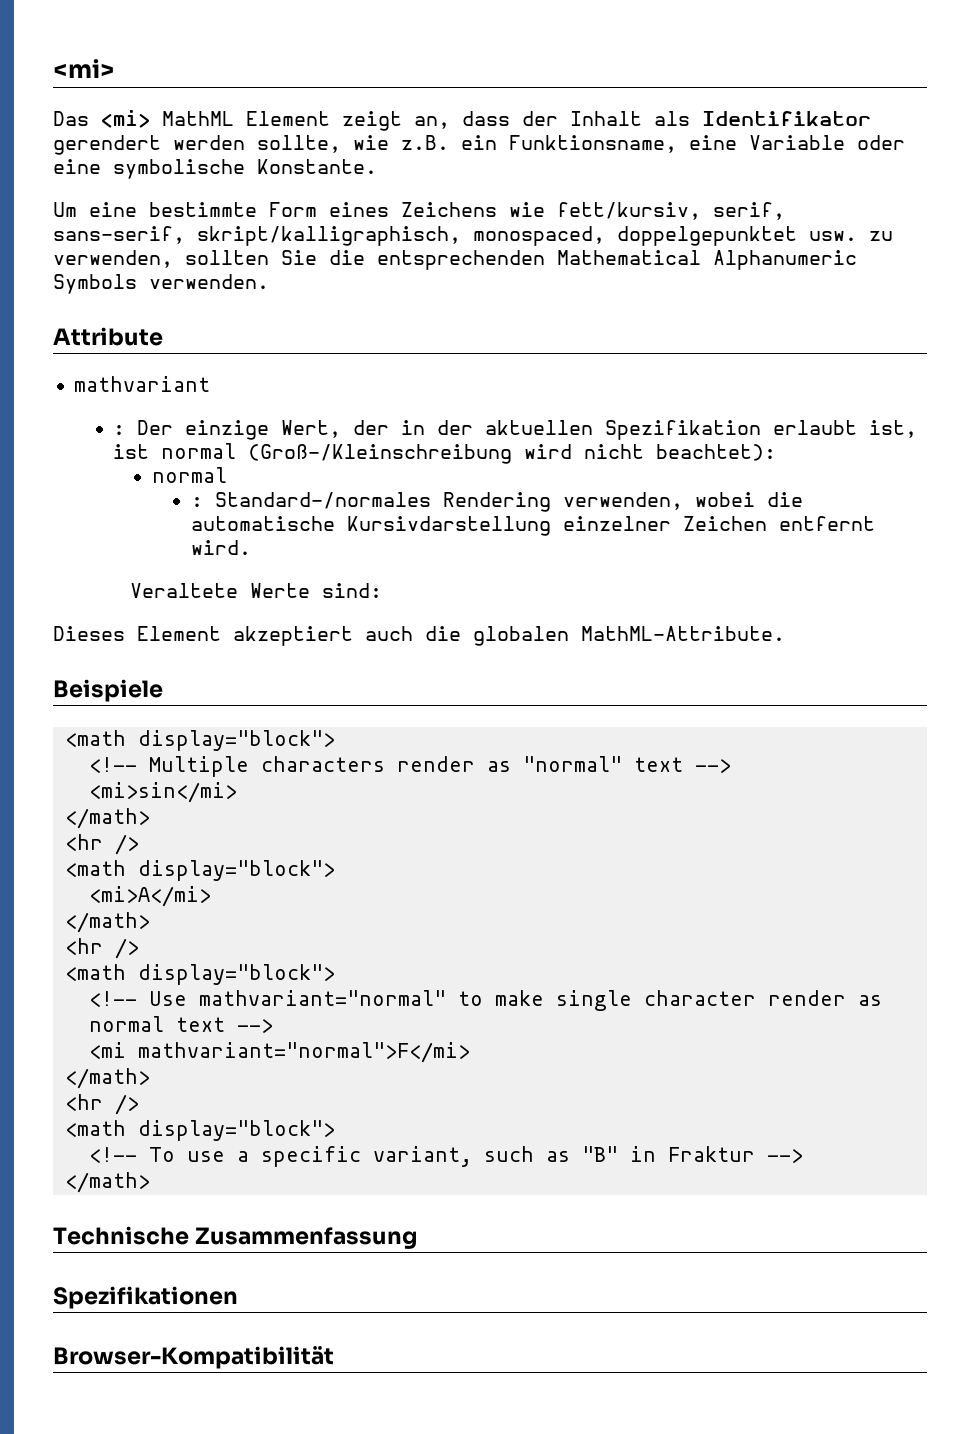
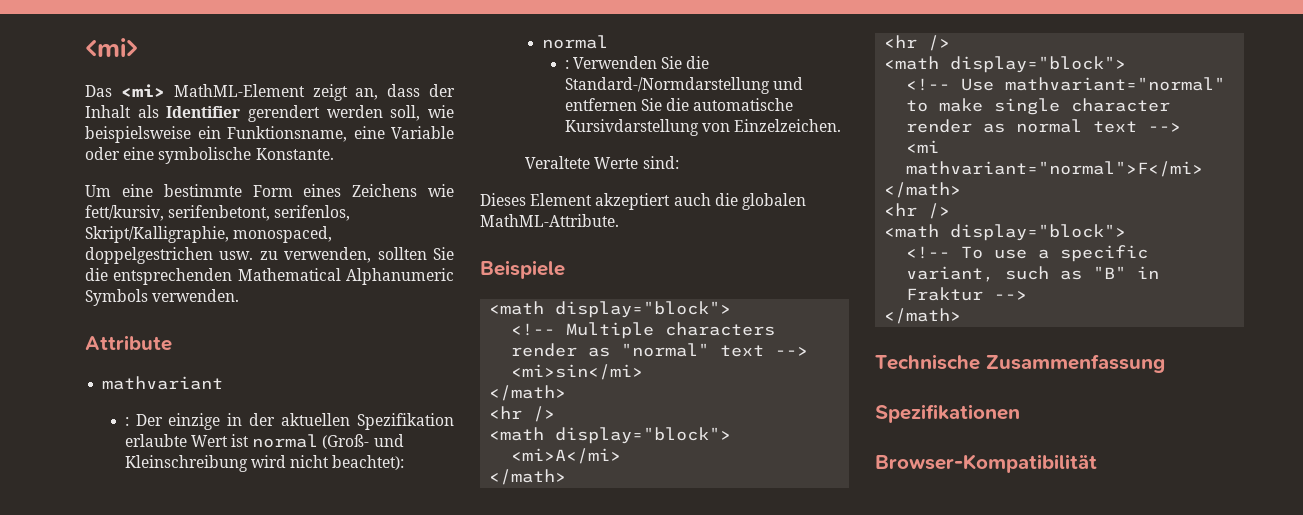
- Das <mi> MathML Element zeigt an, dass der Inhalt als Identifikator gerendert werden sollte, wie z.B. ein Funktionsname, eine Variable oder eine symbolische Konstante.
+ Das <mi> MathML-Element zeigt an, dass der Inhalt als Identifier gerendert werden soll, wie beispielsweise ein Funktionsname, eine Variable oder eine symbolische Konstante.
- Um eine bestimmte Form eines Zeichens wie fett/kursiv, serif, sans-serif, skript/kalligraphisch, monospaced, doppelgepunktet usw. zu verwenden, sollten Sie die entsprechenden Mathematical Alphanumeric Symbols verwenden.
+ Um eine bestimmte Form eines Zeichens wie fett/kursiv, serifenbetont, serifenlos, Skript/Kalligraphie, monospaced, doppelgestrichen usw. zu verwenden, sollten Sie die entsprechenden Mathematical Alphanumeric Symbols verwenden.
- : Der einzige Wert, der in der aktuellen Spezifikation erlaubt ist, ist normal (Groß-/Kleinschreibung wird nicht beachtet):
+ : Der einzige in der aktuellen Spezifikation erlaubte Wert ist normal (Groß- und Kleinschreibung wird nicht beachtet):
- : Standard-/normales Rendering verwenden, wobei die automatische Kursivdarstellung einzelner Zeichen entfernt wird.
+ : Verwenden Sie die Standard-/Normdarstellung und entfernen Sie die automatische Kursivdarstellung von Einzelzeichen.

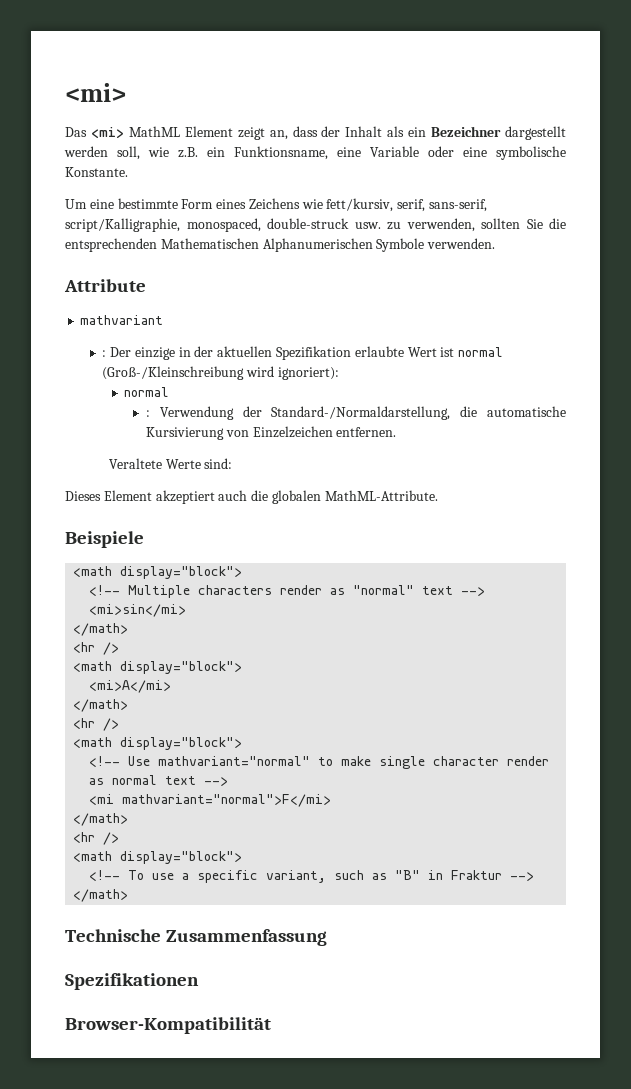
- Das <mi> MathML-Element zeigt an, dass der Inhalt als Identifier gerendert werden soll, wie beispielsweise ein Funktionsname, eine Variable oder eine symbolische Konstante.
+ Das <mi> MathML Element zeigt an, dass der Inhalt als ein Bezeichner dargestellt werden soll, wie z.B. ein Funktionsname, eine Variable oder eine symbolische Konstante.
- Um eine bestimmte Form eines Zeichens wie fett/kursiv, serifenbetont, serifenlos, Skript/Kalligraphie, monospaced, doppelgestrichen usw. zu verwenden, sollten Sie die entsprechenden Mathematical Alphanumeric Symbols verwenden.
+ Um eine bestimmte Form eines Zeichens wie fett/kursiv, serif, sans-serif, script/Kalligraphie, monospaced, double-struck usw. zu verwenden, sollten Sie die entsprechenden Mathematischen Alphanumerischen Symbole verwenden.
- : Der einzige in der aktuellen Spezifikation erlaubte Wert ist normal (Groß- und Kleinschreibung wird nicht beachtet):
+ : Der einzige in der aktuellen Spezifikation erlaubte Wert ist normal (Groß-/Kleinschreibung wird ignoriert):
  normal
- : Verwenden Sie die Standard-/Normdarstellung und entfernen Sie die automatische Kursivdarstellung von Einzelzeichen.
+ : Verwendung der Standard-/Normaldarstellung, die automatische Kursivierung von Einzelzeichen entfernen.

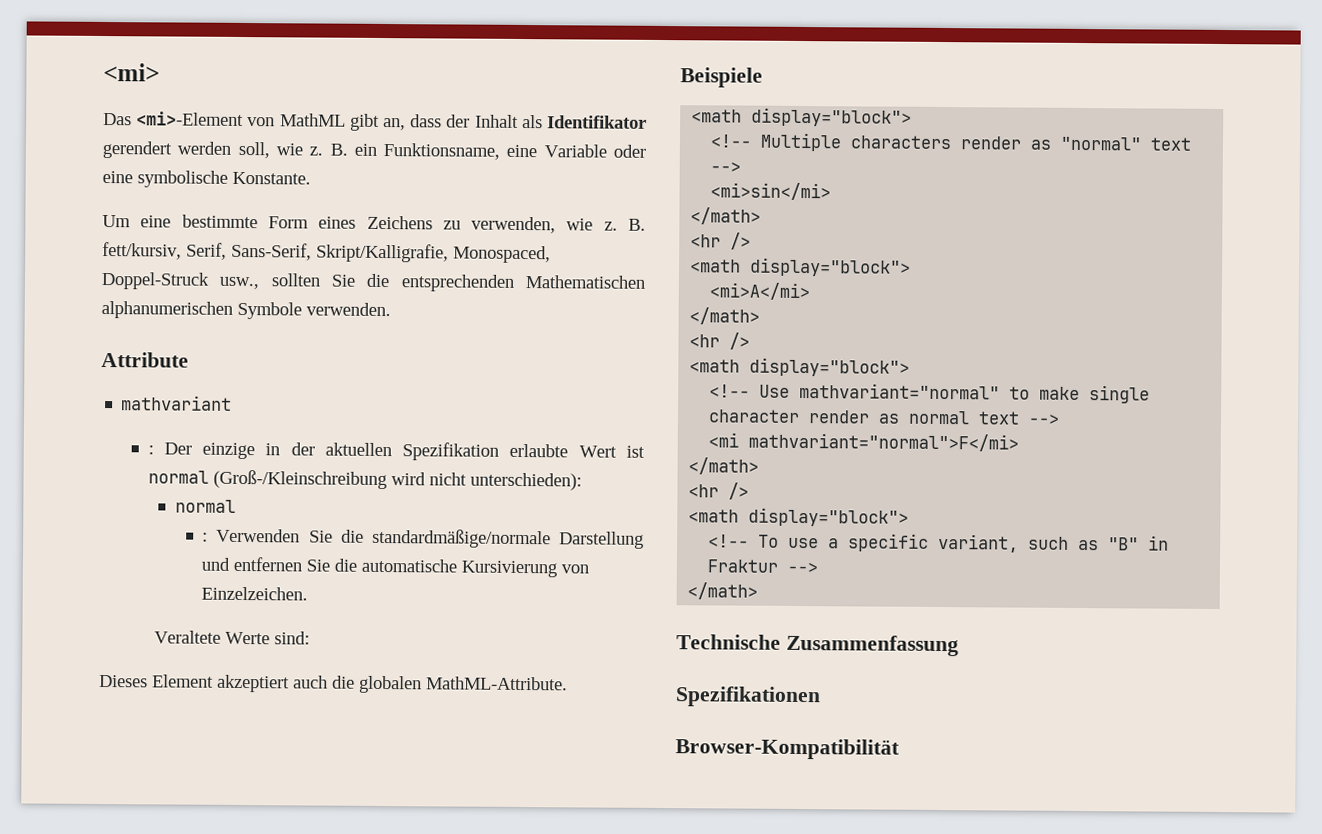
- Das <mi> MathML Element zeigt an, dass der Inhalt als ein Bezeichner dargestellt werden soll, wie z.B. ein Funktionsname, eine Variable oder eine symbolische Konstante.
+ Das <mi>-Element von MathML gibt an, dass der Inhalt als Identifikator gerendert werden soll, wie z. B. ein Funktionsname, eine Variable oder eine symbolische Konstante.
- Um eine bestimmte Form eines Zeichens wie fett/kursiv, serif, sans-serif, script/Kalligraphie, monospaced, double-struck usw. zu verwenden, sollten Sie die entsprechenden Mathematischen Alphanumerischen Symbole verwenden.
+ Um eine bestimmte Form eines Zeichens zu verwenden, wie z. B. fett/kursiv, Serif, Sans-Serif, Skript/Kalligrafie, Monospaced, Doppel-Struck usw., sollten Sie die entsprechenden Mathematischen alphanumerischen Symbole verwenden.
- : Der einzige in der aktuellen Spezifikation erlaubte Wert ist normal (Groß-/Kleinschreibung wird ignoriert):
+ : Der einzige in der aktuellen Spezifikation erlaubte Wert ist normal (Groß-/Kleinschreibung wird nicht unterschieden):
- : Verwendung der Standard-/Normaldarstellung, die automatische Kursivierung von Einzelzeichen entfernen.
+ : Verwenden Sie die standardmäßige/normale Darstellung und entfernen Sie die automatische Kursivierung von Einzelzeichen.

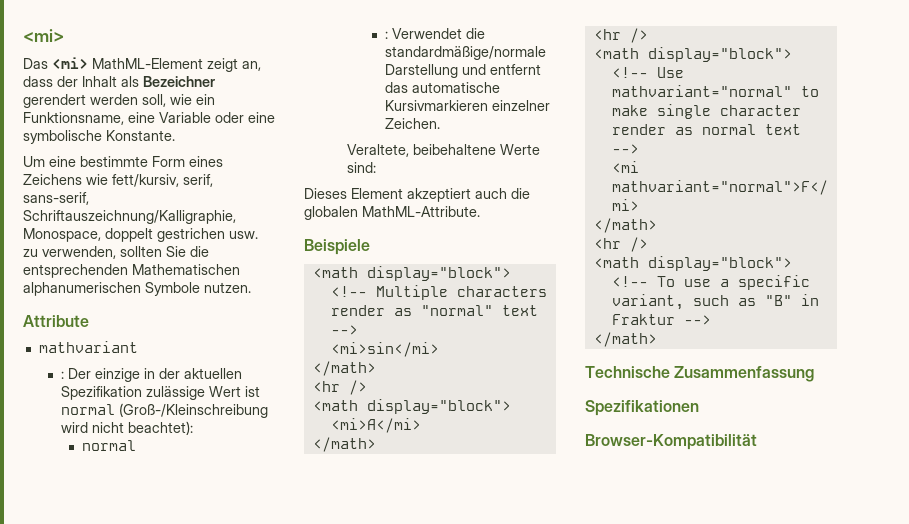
- Das <mi>-Element von MathML gibt an, dass der Inhalt als Identifikator gerendert werden soll, wie z. B. ein Funktionsname, eine Variable oder eine symbolische Konstante.
+ Das <mi> MathML-Element zeigt an, dass der Inhalt als Bezeichner gerendert werden soll, wie ein Funktionsname, eine Variable oder eine symbolische Konstante.
- Um eine bestimmte Form eines Zeichens zu verwenden, wie z. B. fett/kursiv, Serif, Sans-Serif, Skript/Kalligrafie, Monospaced, Doppel-Struck usw., sollten Sie die entsprechenden Mathematischen alphanumerischen Symbole verwenden.
+ Um eine bestimmte Form eines Zeichens wie fett/kursiv, serif, sans-serif, Schriftauszeichnung/Kalligraphie, Monospace, doppelt gestrichen usw. zu verwenden, sollten Sie die entsprechenden Mathematischen alphanumerischen Symbole nutzen.
- : Der einzige in der aktuellen Spezifikation erlaubte Wert ist normal (Groß-/Kleinschreibung wird nicht unterschieden):
+ : Der einzige in der aktuellen Spezifikation zulässige Wert ist normal (Groß-/Kleinschreibung wird nicht beachtet):
- : Verwenden Sie die standardmäßige/normale Darstellung und entfernen Sie die automatische Kursivierung von Einzelzeichen.
- Veraltete Werte sind:
+ : Verwendet die standardmäßige/normale Darstellung und entfernt das automatische Kursivmarkieren einzelner Zeichen.
+ Veraltete, beibehaltene Werte sind:

